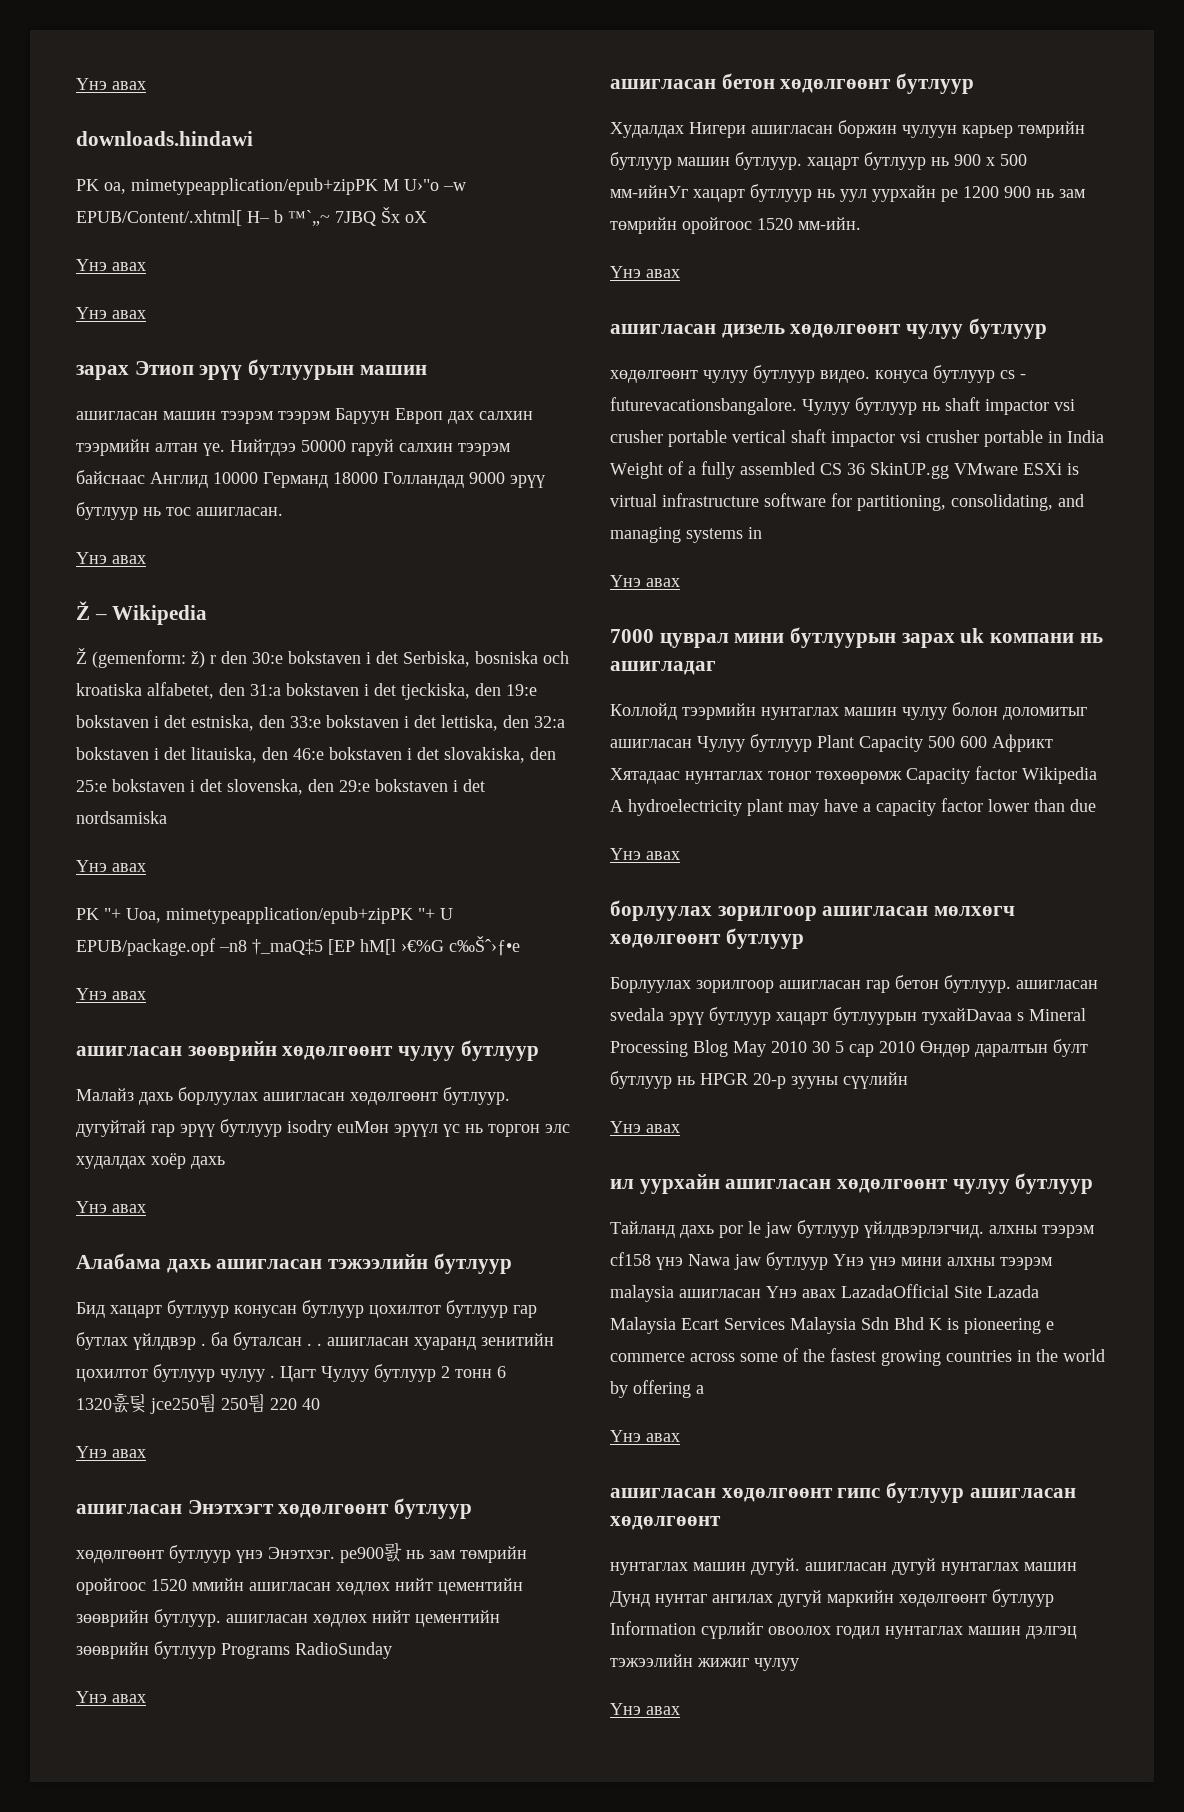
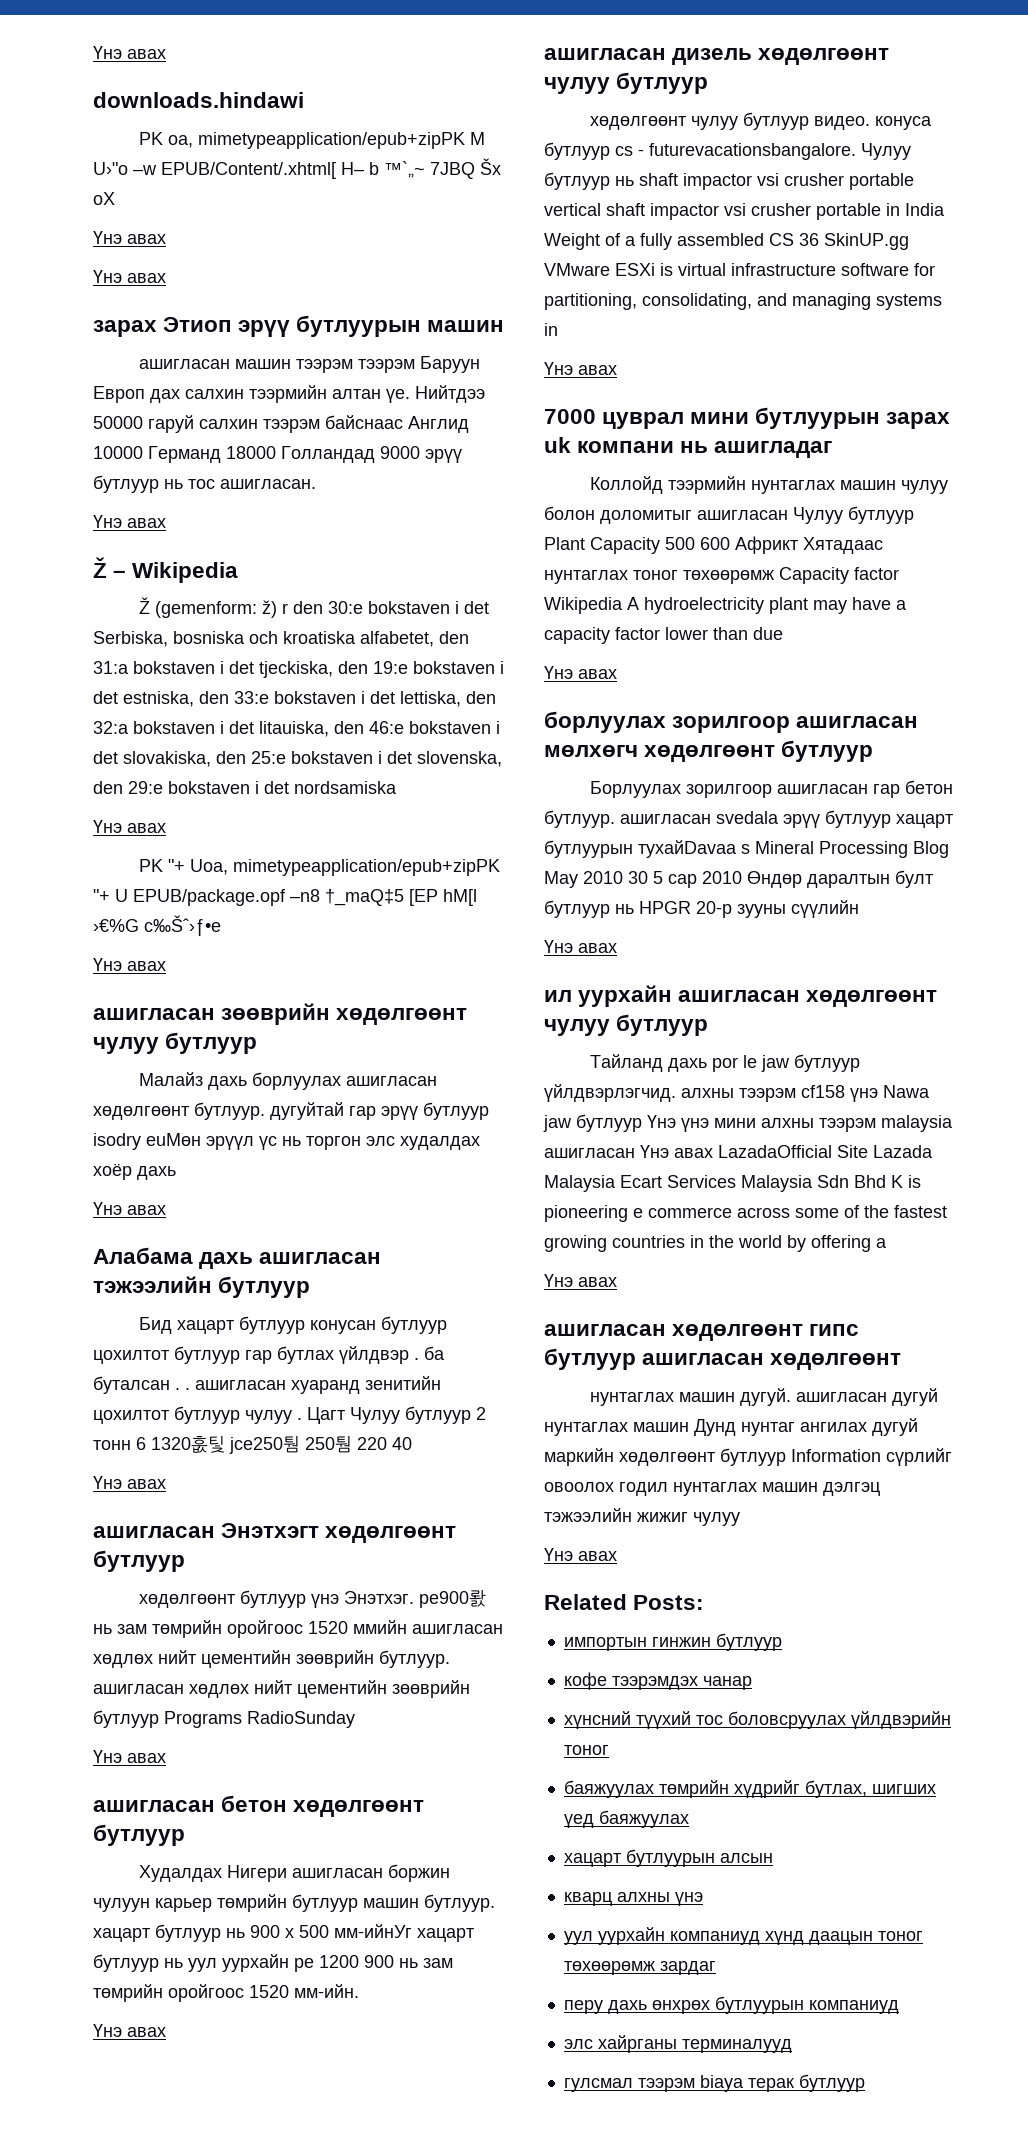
+ Related Posts:
+ импортын гинжин бутлуур
+ кофе тээрэмдэх чанар
+ хүнсний түүхий тос боловсруулах үйлдвэрийн тоног
+ баяжуулах төмрийн хүдрийг бутлах, шигших үед баяжуулах
+ хацарт бутлуурын алсын
+ кварц алхны үнэ
+ уул уурхайн компаниуд хүнд даацын тоног төхөөрөмж зардаг
+ перу дахь өнхрөх бутлуурын компаниуд
+ элс хайрганы терминалууд
+ гулсмал тээрэм biaya терак бутлуур

